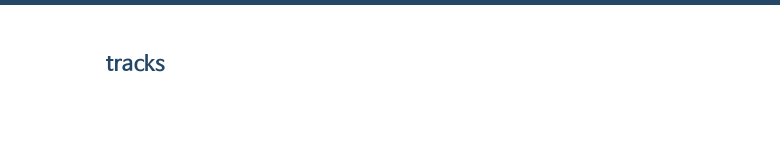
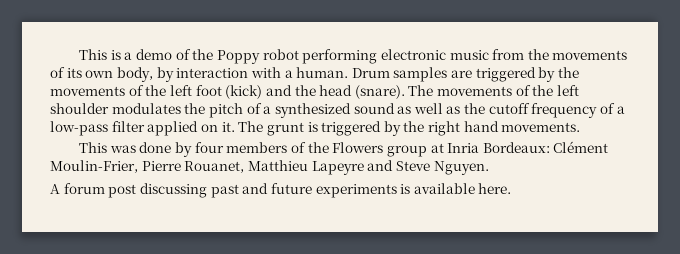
- tracks
+ This is a demo of the Poppy robot performing electronic music from the movements of its own body, by interaction with a human. Drum samples are triggered by the movements of the left foot (kick) and the head (snare). The movements of the left shoulder modulates the pitch of a synthesized sound as well as the cutoff frequency of a low-pass filter applied on it. The grunt is triggered by the right hand movements.
+ This was done by four members of the Flowers group at Inria Bordeaux: Clément Moulin-Frier, Pierre Rouanet, Matthieu Lapeyre and Steve Nguyen.
+ A forum post discussing past and future experiments is available here.

